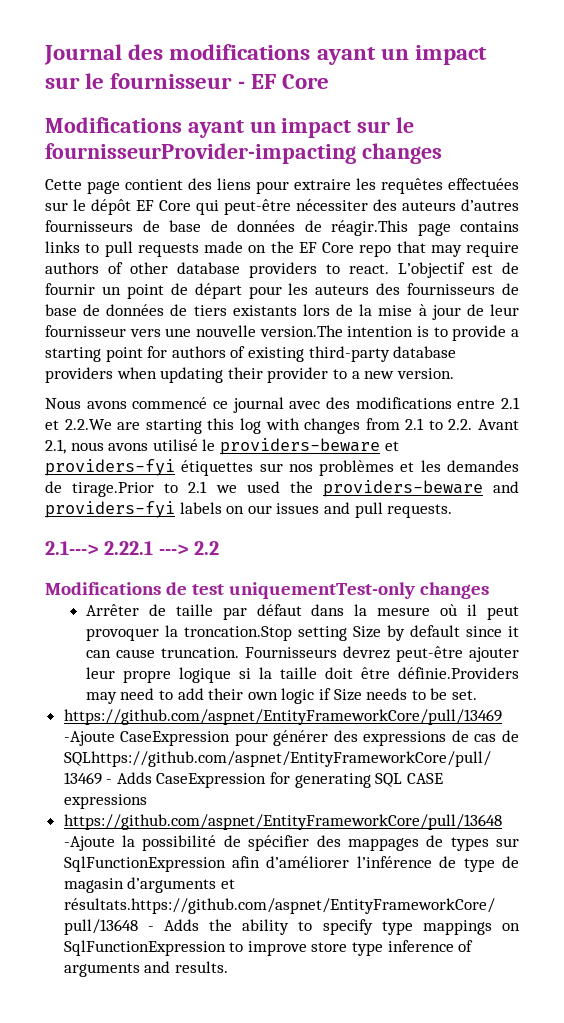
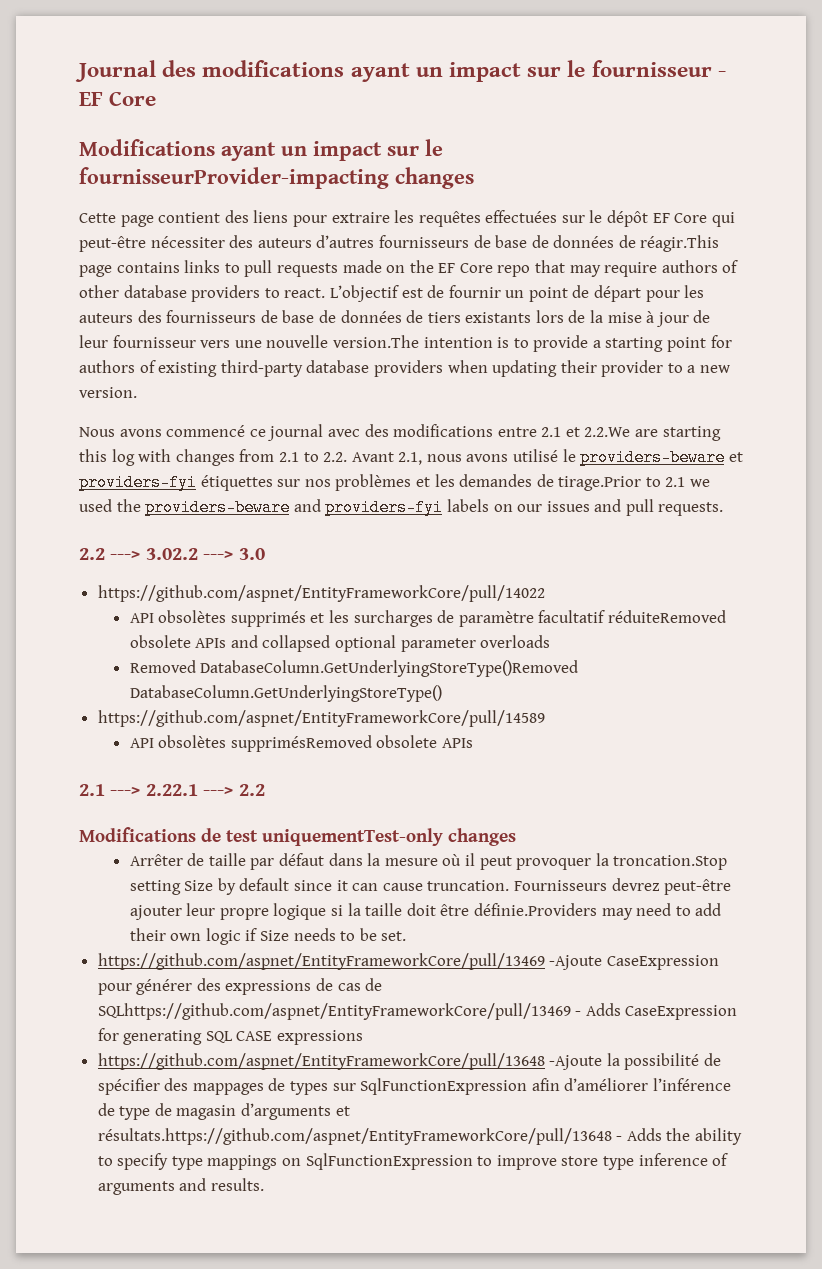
- 2.1---> 2.22.1 ---> 2.2
+ 2.2 ---> 3.02.2 ---> 3.0
+ https://github.com/aspnet/EntityFrameworkCore/pull/14022
+ API obsolètes supprimés et les surcharges de paramètre facultatif réduiteRemoved obsolete APIs and collapsed optional parameter overloads
+ Removed DatabaseColumn.GetUnderlyingStoreType()Removed DatabaseColumn.GetUnderlyingStoreType()
+ https://github.com/aspnet/EntityFrameworkCore/pull/14589
+ API obsolètes supprimésRemoved obsolete APIs
+ 2.1 ---> 2.22.1 ---> 2.2

